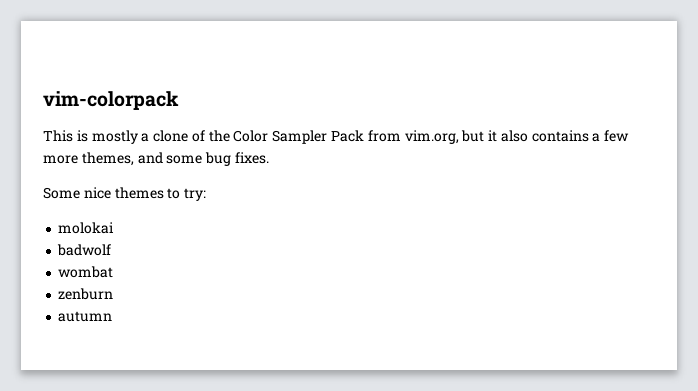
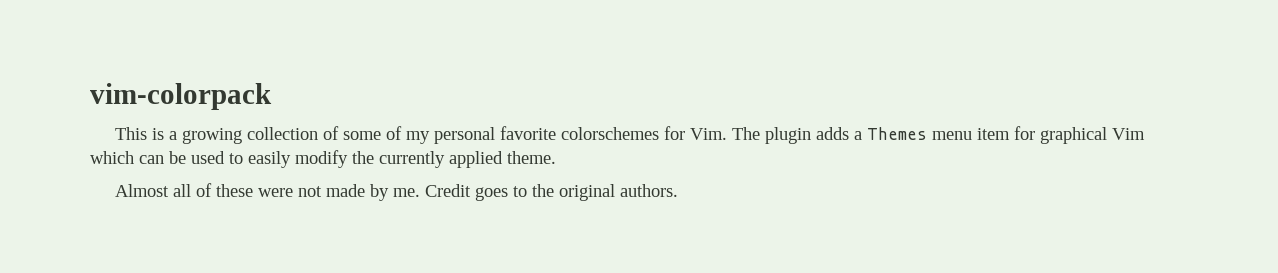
- This is mostly a clone of the Color Sampler Pack from vim.org, but it also contains a few more themes, and some bug fixes.
- Some nice themes to try:
- molokai
- badwolf
- wombat
- zenburn
- autumn
+ This is a growing collection of some of my personal favorite colorschemes for Vim. The plugin adds a Themes menu item for graphical Vim which can be used to easily modify the currently applied theme.
+ Almost all of these were not made by me. Credit goes to the original authors.

